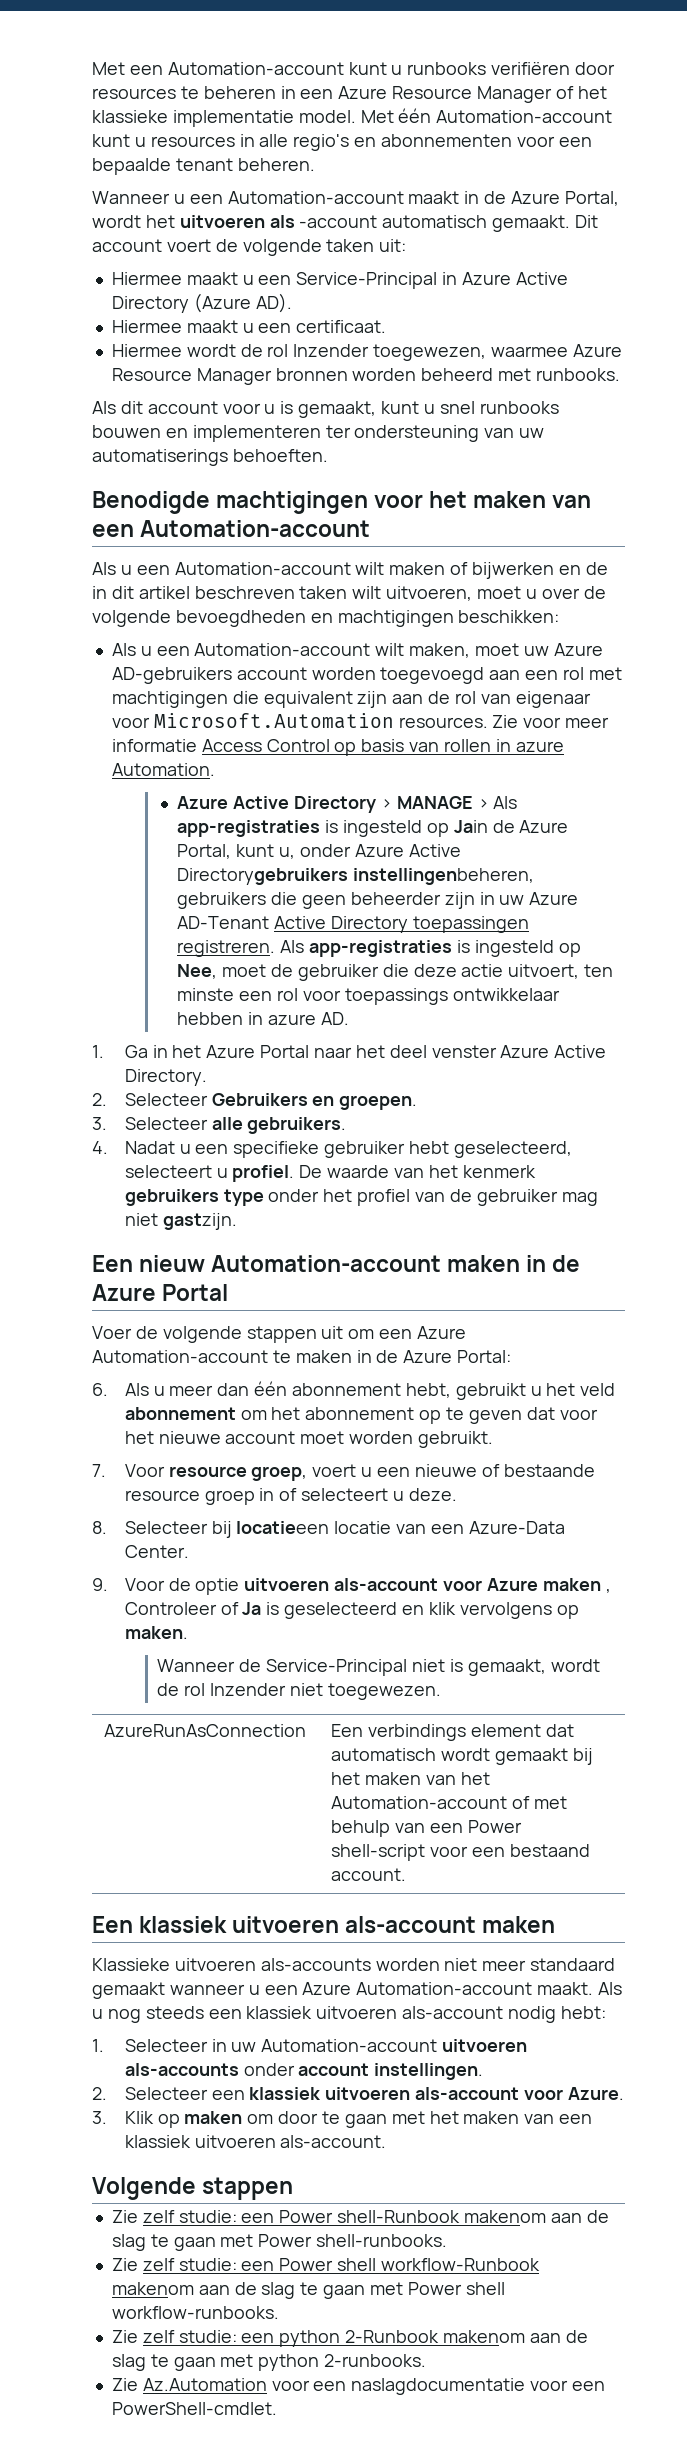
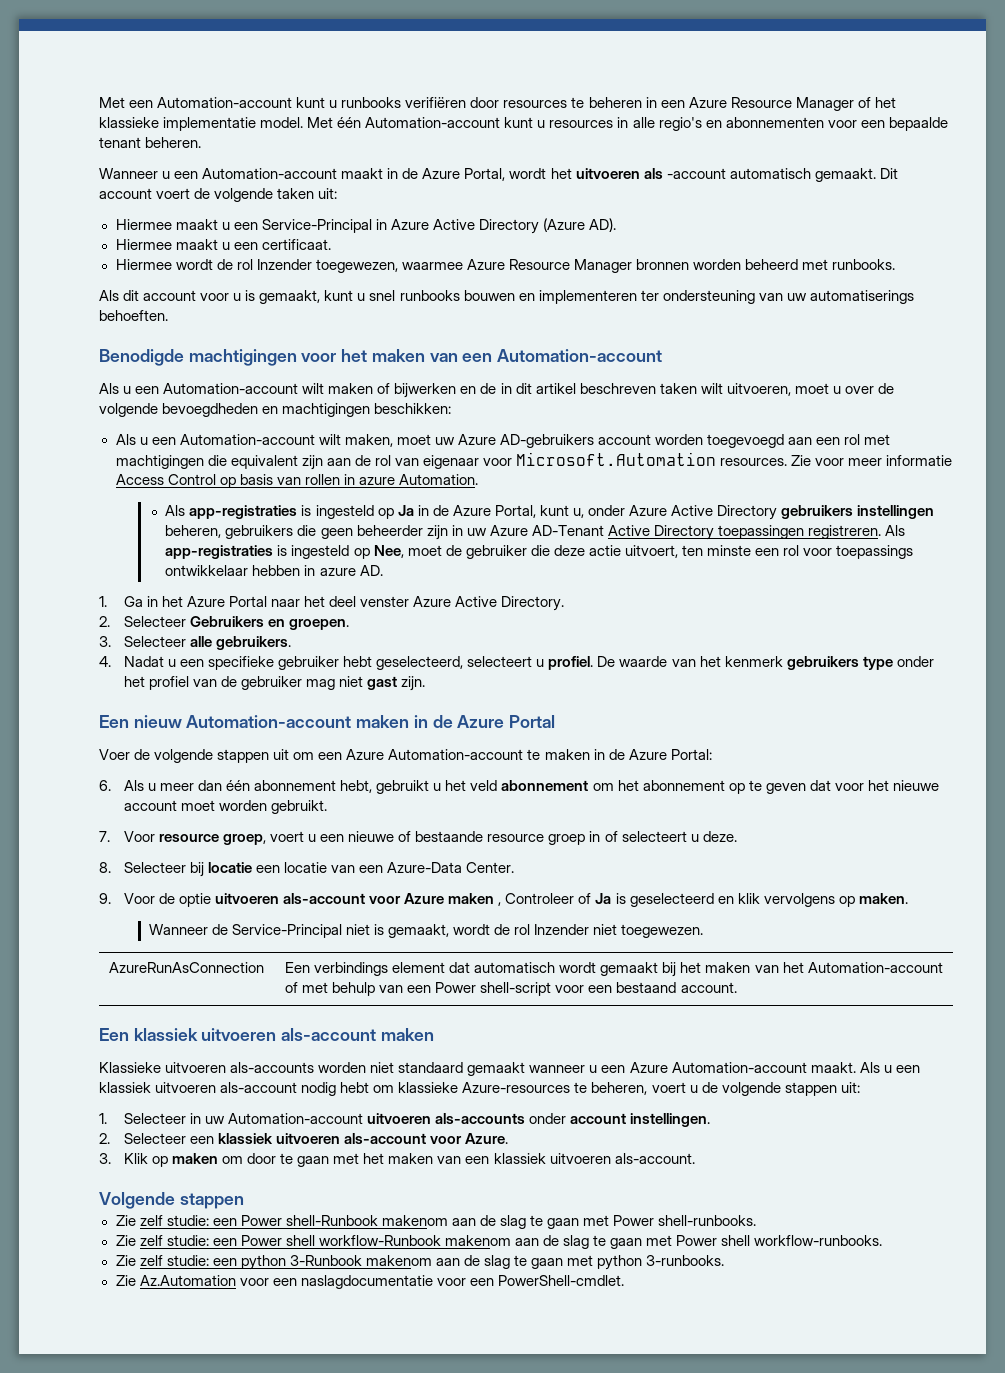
- Azure Active Directory > MANAGE > Als app-registraties is ingesteld op Jain de Azure Portal, kunt u, onder Azure Active Directorygebruikers instellingenbeheren, gebruikers die geen beheerder zijn in uw Azure AD-Tenant Active Directory toepassingen registreren.
+ Als app-registraties is ingesteld op Ja in de Azure Portal, kunt u, onder Azure Active Directory gebruikers instellingen beheren, gebruikers die geen beheerder zijn in uw Azure AD-Tenant Active Directory toepassingen registreren.
- De waarde van het kenmerk gebruikers type onder het profiel van de gebruiker mag niet gastzijn.
+ De waarde van het kenmerk gebruikers type onder het profiel van de gebruiker mag niet gast zijn.
- 8. Selecteer bij locatieeen locatie van een Azure-Data Center.
+ 8. Selecteer bij locatie een locatie van een Azure-Data Center.
- Klassieke uitvoeren als-accounts worden niet meer standaard gemaakt wanneer u een Azure Automation-account maakt.
+ Klassieke uitvoeren als-accounts worden niet standaard gemaakt wanneer u een Azure Automation-account maakt.
- Als u nog steeds een klassiek uitvoeren als-account nodig hebt:
+ Als u een klassiek uitvoeren als-account nodig hebt om klassieke Azure-resources te beheren, voert u de volgende stappen uit:
- Zie zelf studie: een python 2-Runbook makenom aan de slag te gaan met python 2-runbooks.
+ Zie zelf studie: een python 3-Runbook makenom aan de slag te gaan met python 3-runbooks.

